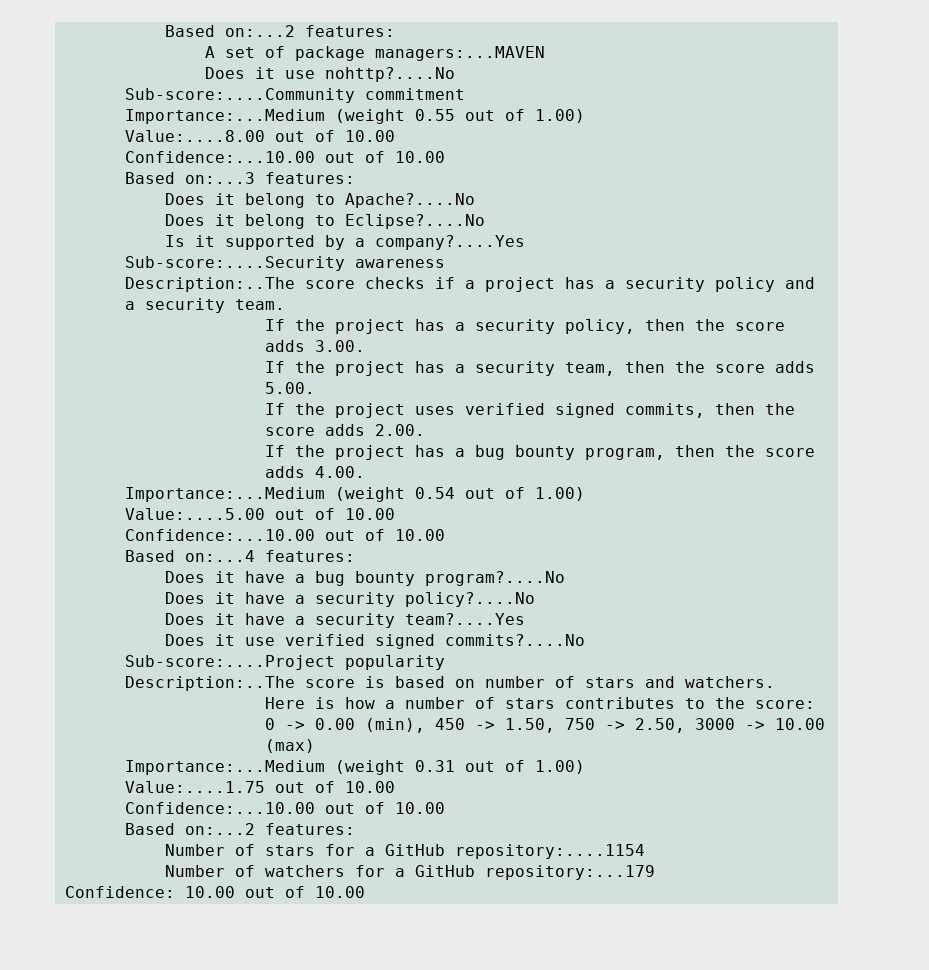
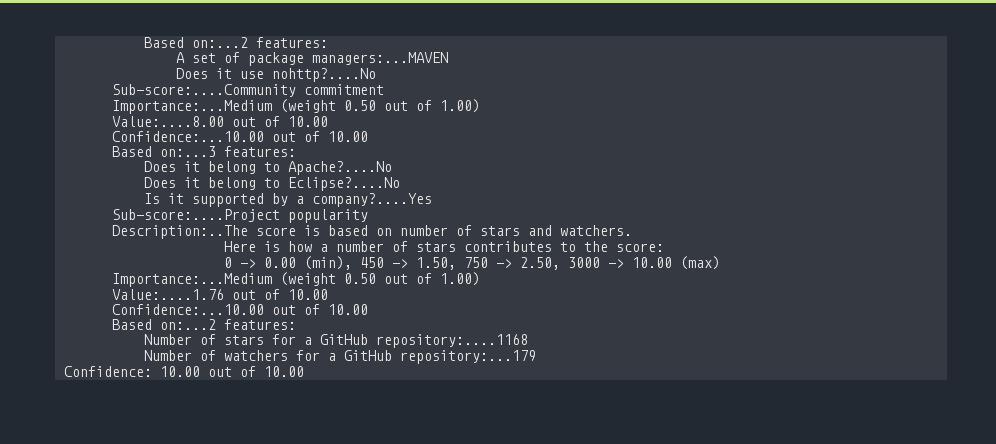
  Sub-score:....Community commitment
- Importance:...Medium (weight 0.55 out of 1.00)
+ Importance:...Medium (weight 0.50 out of 1.00)
- Sub-score:....Security awareness
- Description:..The score checks if a project has a security policy and a security team.
- If the project has a security policy, then the score adds 3.00.
- If the project has a security team, then the score adds 5.00.
- If the project uses verified signed commits, then the score adds 2.00.
- If the project has a bug bounty program, then the score adds 4.00.
- Importance:...Medium (weight 0.54 out of 1.00)
- Value:....5.00 out of 10.00
- Confidence:...10.00 out of 10.00
- Based on:...4 features:
- Does it have a bug bounty program?....No
- Does it have a security policy?....No
- Does it have a security team?....Yes
- Does it use verified signed commits?....No
  0 -> 0.00 (min), 450 -> 1.50, 750 -> 2.50, 3000 -> 10.00 (max)
- Importance:...Medium (weight 0.31 out of 1.00)
- Value:....1.75 out of 10.00
+ Importance:...Medium (weight 0.50 out of 1.00)
+ Value:....1.76 out of 10.00
- Number of stars for a GitHub repository:....1154
+ Number of stars for a GitHub repository:....1168

